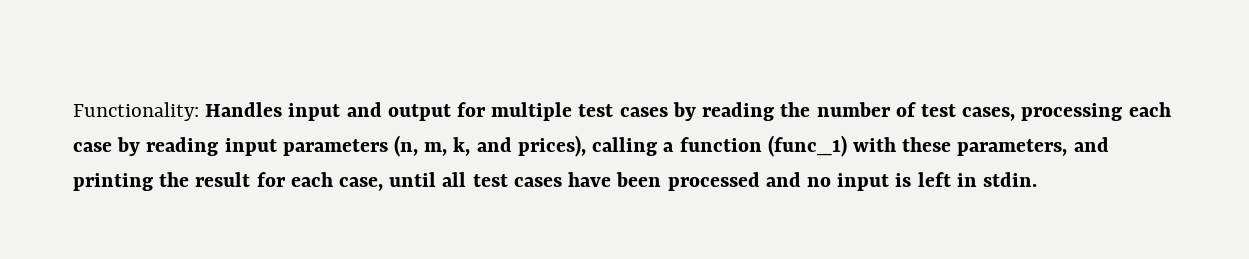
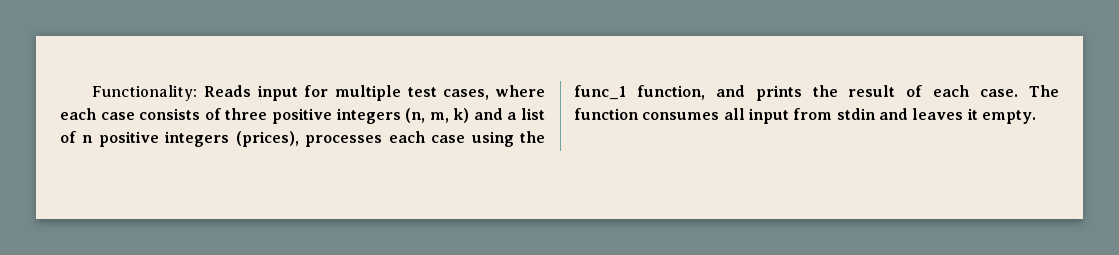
- Functionality: Handles input and output for multiple test cases by reading the number of test cases, processing each case by reading input parameters (n, m, k, and prices), calling a function (func_1) with these parameters, and printing the result for each case, until all test cases have been processed and no input is left in stdin.
+ Functionality: Reads input for multiple test cases, where each case consists of three positive integers (n, m, k) and a list of n positive integers (prices), processes each case using the func_1 function, and prints the result of each case. The function consumes all input from stdin and leaves it empty.

